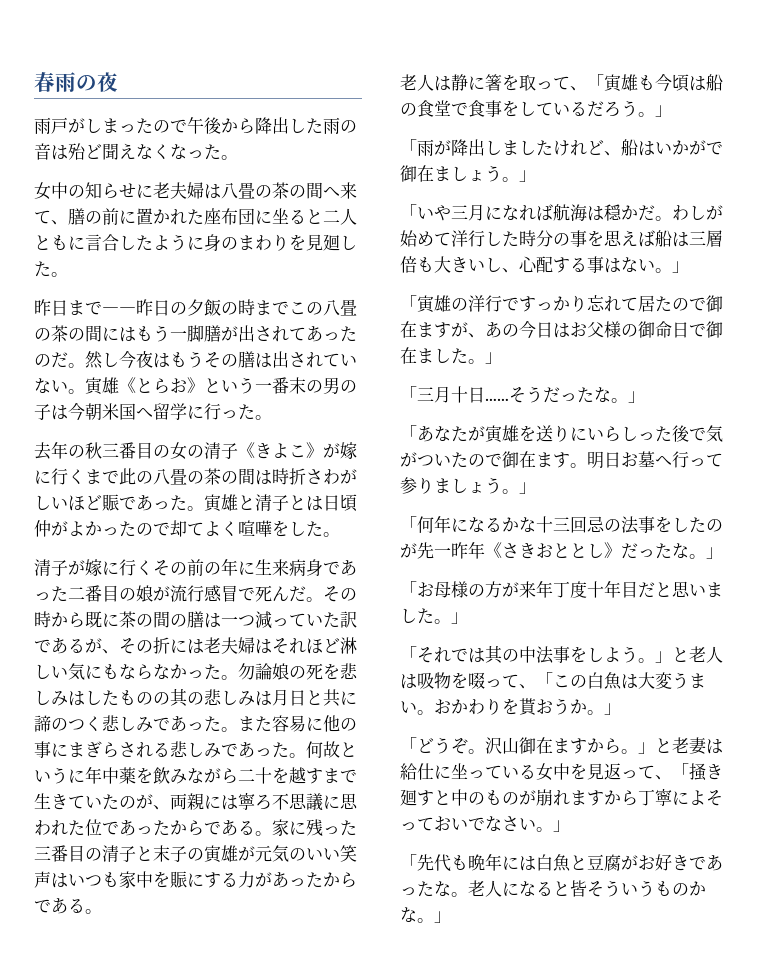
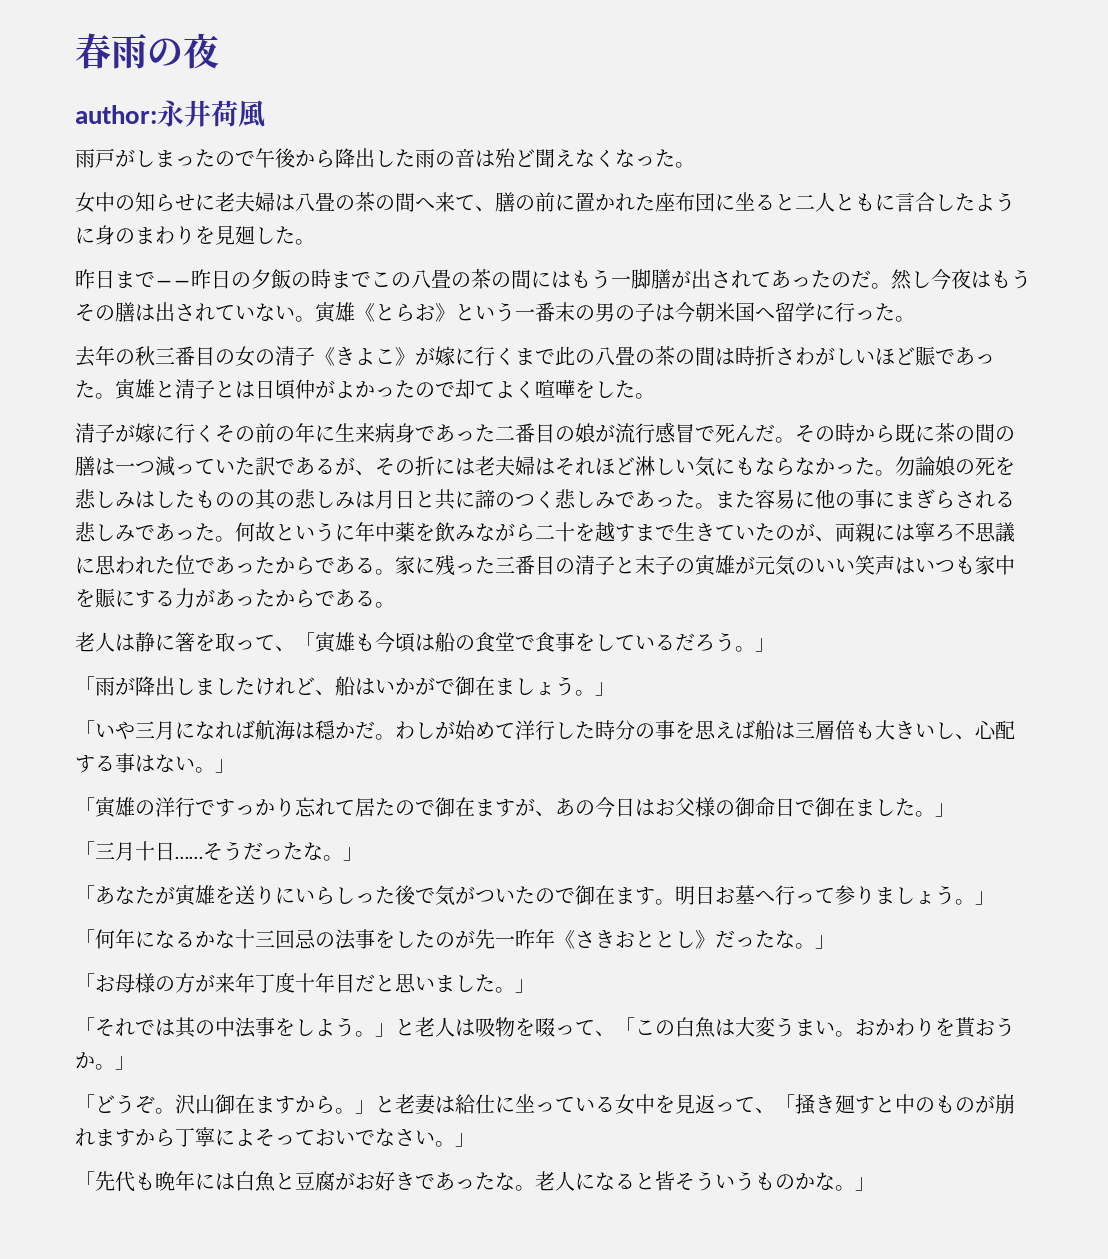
+ author:永井荷風

